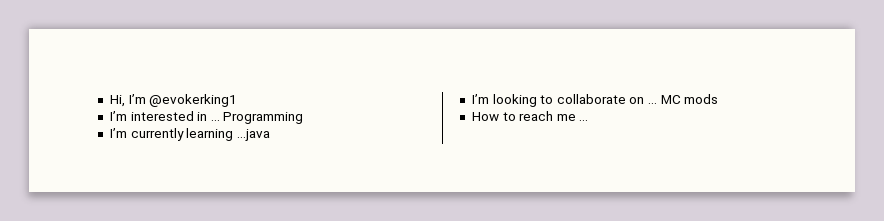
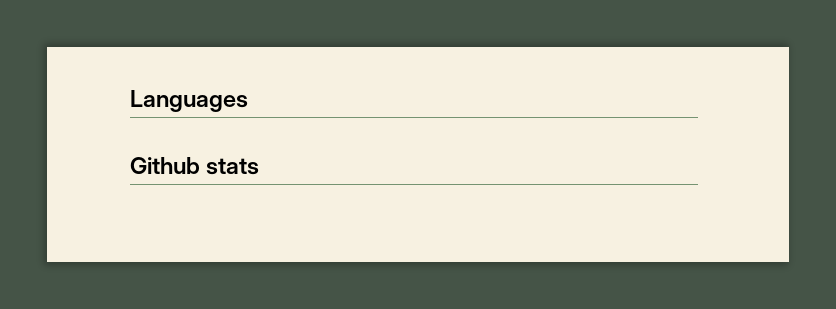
- Hi, I’m @evokerking1
- I’m interested in ... Programming
- I’m currently learning ...java
- I’m looking to collaborate on ... MC mods
- How to reach me ...
+ Languages
+ Github stats

